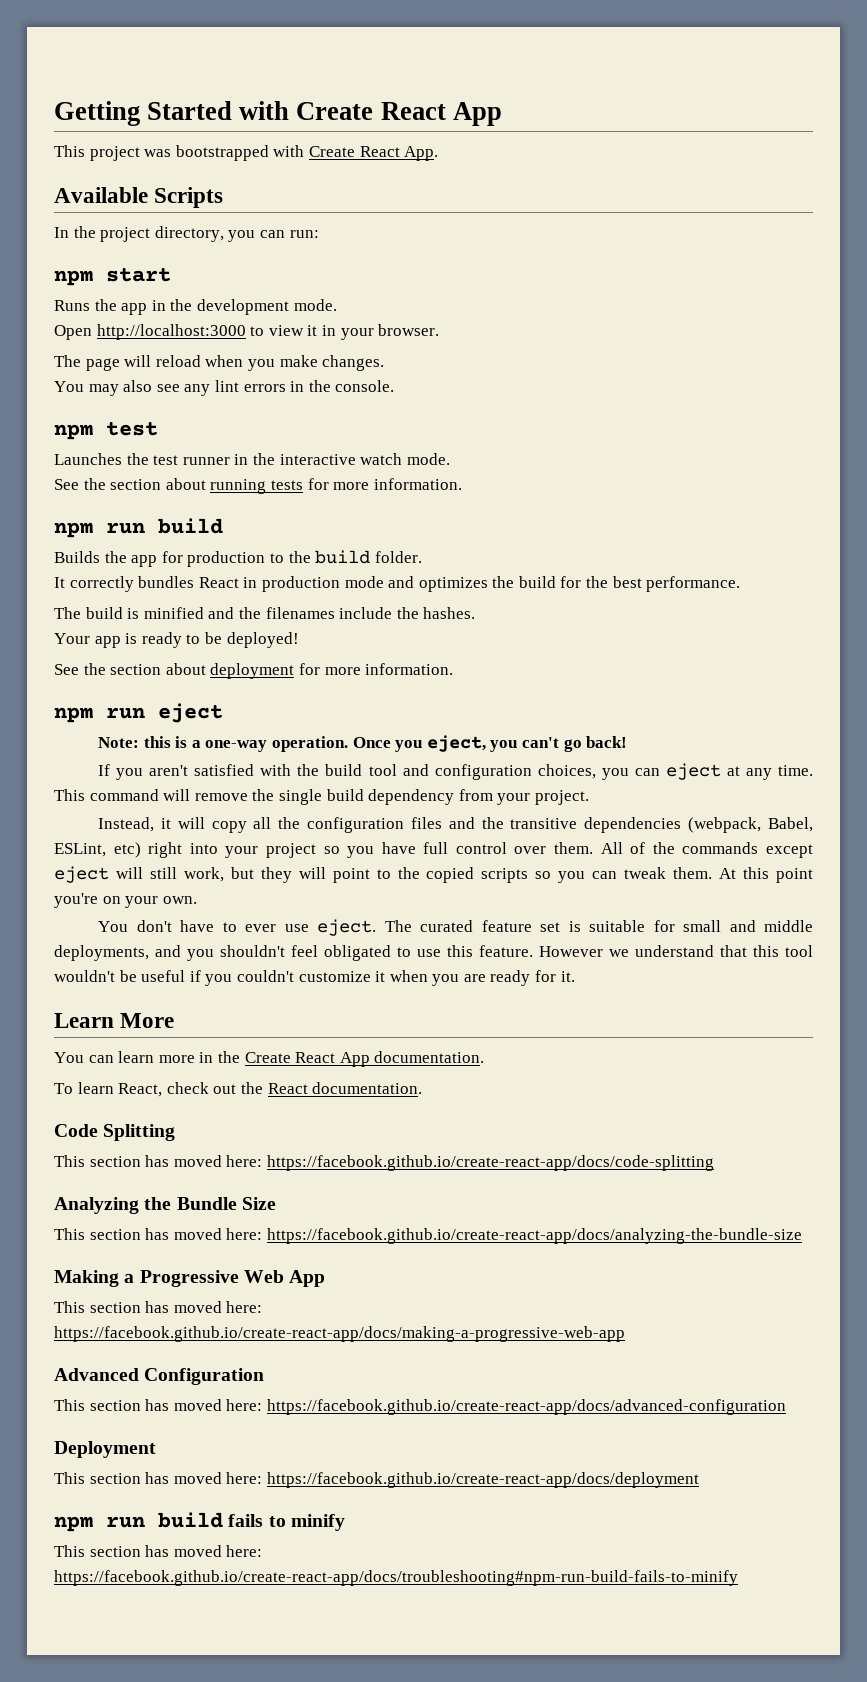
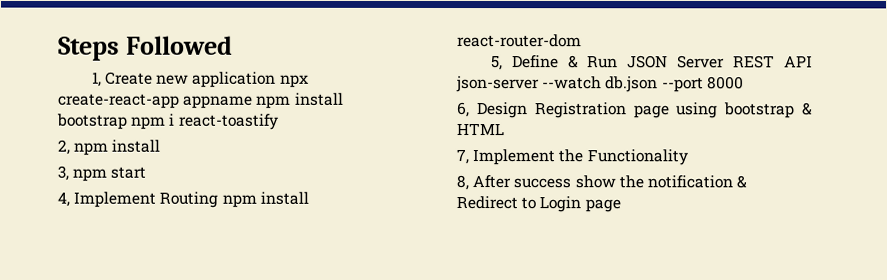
- Getting Started with Create React App
- This project was bootstrapped with Create React App.
- Available Scripts
- In the project directory, you can run:
- npm start
- Runs the app in the development mode.
- Open http://localhost:3000 to view it in your browser.
- The page will reload when you make changes.
- You may also see any lint errors in the console.
- npm test
- Launches the test runner in the interactive watch mode.
- See the section about running tests for more information.
- npm run build
- Builds the app for production to the build folder.
- It correctly bundles React in production mode and optimizes the build for the best performance.
- The build is minified and the filenames include the hashes.
- Your app is ready to be deployed!
- See the section about deployment for more information.
- npm run eject
- Note: this is a one-way operation. Once you eject, you can't go back!
- If you aren't satisfied with the build tool and configuration choices, you can eject at any time. This command will remove the single build dependency from your project.
- Instead, it will copy all the configuration files and the transitive dependencies (webpack, Babel, ESLint, etc) right into your project so you have full control over them. All of the commands except eject will still work, but they will point to the copied scripts so you can tweak them. At this point you're on your own.
- You don't have to ever use eject. The curated feature set is suitable for small and middle deployments, and you shouldn't feel obligated to use this feature. However we understand that this tool wouldn't be useful if you couldn't customize it when you are ready for it.
- Learn More
- You can learn more in the Create React App documentation.
- To learn React, check out the React documentation.
- Code Splitting
- This section has moved here: https://facebook.github.io/create-react-app/docs/code-splitting
- Analyzing the Bundle Size
- This section has moved here: https://facebook.github.io/create-react-app/docs/analyzing-the-bundle-size
- Making a Progressive Web App
- This section has moved here: https://facebook.github.io/create-react-app/docs/making-a-progressive-web-app
- Advanced Configuration
- This section has moved here: https://facebook.github.io/create-react-app/docs/advanced-configuration
- Deployment
- This section has moved here: https://facebook.github.io/create-react-app/docs/deployment
- npm run build fails to minify
- This section has moved here: https://facebook.github.io/create-react-app/docs/troubleshooting#npm-run-build-fails-to-minify
+ Steps Followed
+ 1, Create new application npx create-react-app appname npm install bootstrap npm i react-toastify
+ 2, npm install
+ 3, npm start
+ 4, Implement Routing npm install react-router-dom
+ 5, Define & Run JSON Server REST API json-server --watch db.json --port 8000
+ 6, Design Registration page using bootstrap & HTML
+ 7, Implement the Functionality
+ 8, After success show the notification & Redirect to Login page

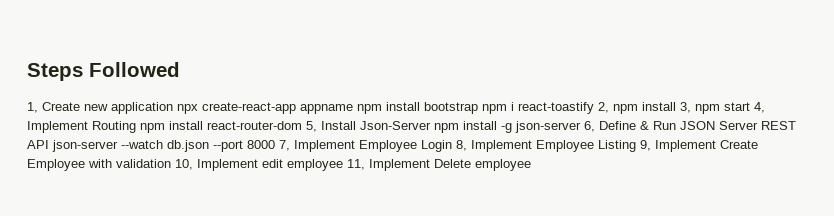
- 1, Create new application npx create-react-app appname npm install bootstrap npm i react-toastify
- 2, npm install
- 3, npm start
- 4, Implement Routing npm install react-router-dom
- 5, Define & Run JSON Server REST API json-server --watch db.json --port 8000
- 6, Design Registration page using bootstrap & HTML
- 7, Implement the Functionality
- 8, After success show the notification & Redirect to Login page
+ 1, Create new application npx create-react-app appname npm install bootstrap npm i react-toastify 2, npm install 3, npm start 4, Implement Routing npm install react-router-dom 5, Install Json-Server npm install -g json-server 6, Define & Run JSON Server REST API json-server --watch db.json --port 8000 7, Implement Employee Login 8, Implement Employee Listing 9, Implement Create Employee with validation 10, Implement edit employee 11, Implement Delete employee

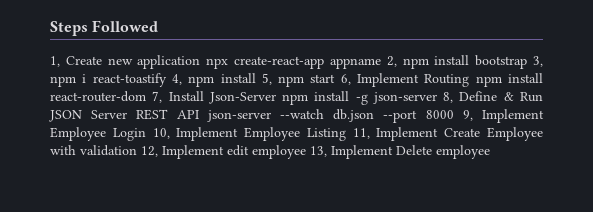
- 1, Create new application npx create-react-app appname npm install bootstrap npm i react-toastify 2, npm install 3, npm start 4, Implement Routing npm install react-router-dom 5, Install Json-Server npm install -g json-server 6, Define & Run JSON Server REST API json-server --watch db.json --port 8000 7, Implement Employee Login 8, Implement Employee Listing 9, Implement Create Employee with validation 10, Implement edit employee 11, Implement Delete employee
+ 1, Create new application npx create-react-app appname 2, npm install bootstrap 3, npm i react-toastify 4, npm install 5, npm start 6, Implement Routing npm install react-router-dom 7, Install Json-Server npm install -g json-server 8, Define & Run JSON Server REST API json-server --watch db.json --port 8000 9, Implement Employee Login 10, Implement Employee Listing 11, Implement Create Employee with validation 12, Implement edit employee 13, Implement Delete employee

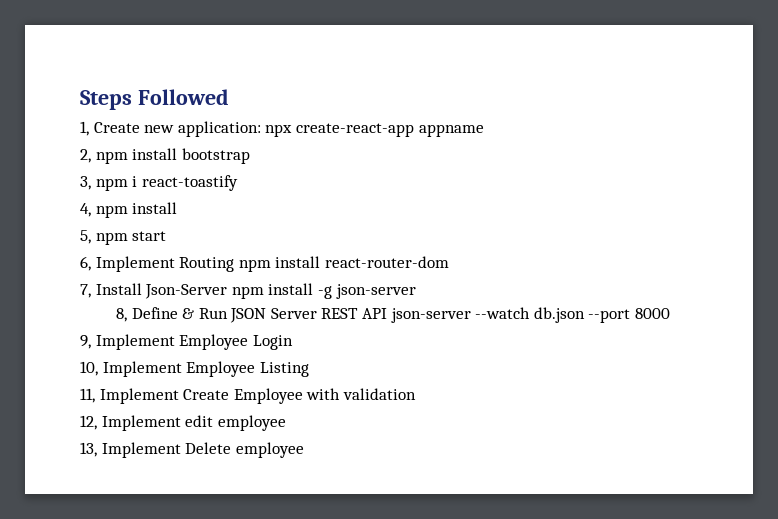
- 1, Create new application npx create-react-app appname 2, npm install bootstrap 3, npm i react-toastify 4, npm install 5, npm start 6, Implement Routing npm install react-router-dom 7, Install Json-Server npm install -g json-server 8, Define & Run JSON Server REST API json-server --watch db.json --port 8000 9, Implement Employee Login 10, Implement Employee Listing 11, Implement Create Employee with validation 12, Implement edit employee 13, Implement Delete employee
+ 1, Create new application: npx create-react-app appname
+ 2, npm install bootstrap
+ 3, npm i react-toastify
+ 4, npm install
+ 5, npm start
+ 6, Implement Routing npm install react-router-dom
+ 7, Install Json-Server npm install -g json-server
+ 8, Define & Run JSON Server REST API json-server --watch db.json --port 8000
+ 9, Implement Employee Login
+ 10, Implement Employee Listing
+ 11, Implement Create Employee with validation
+ 12, Implement edit employee
+ 13, Implement Delete employee

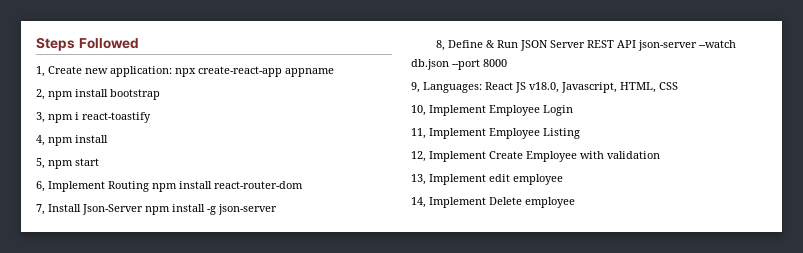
- 9, Implement Employee Login
+ 9, Languages: React JS v18.0, Javascript, HTML, CSS
+ 10, Implement Employee Login
- 10, Implement Employee Listing
+ 11, Implement Employee Listing
- 11, Implement Create Employee with validation
+ 12, Implement Create Employee with validation
- 12, Implement edit employee
+ 13, Implement edit employee
- 13, Implement Delete employee
+ 14, Implement Delete employee

